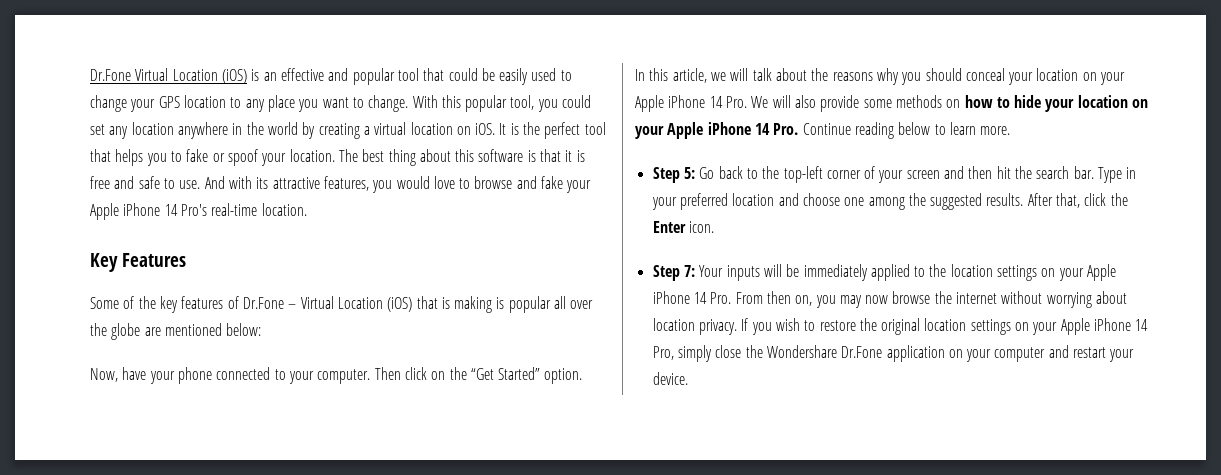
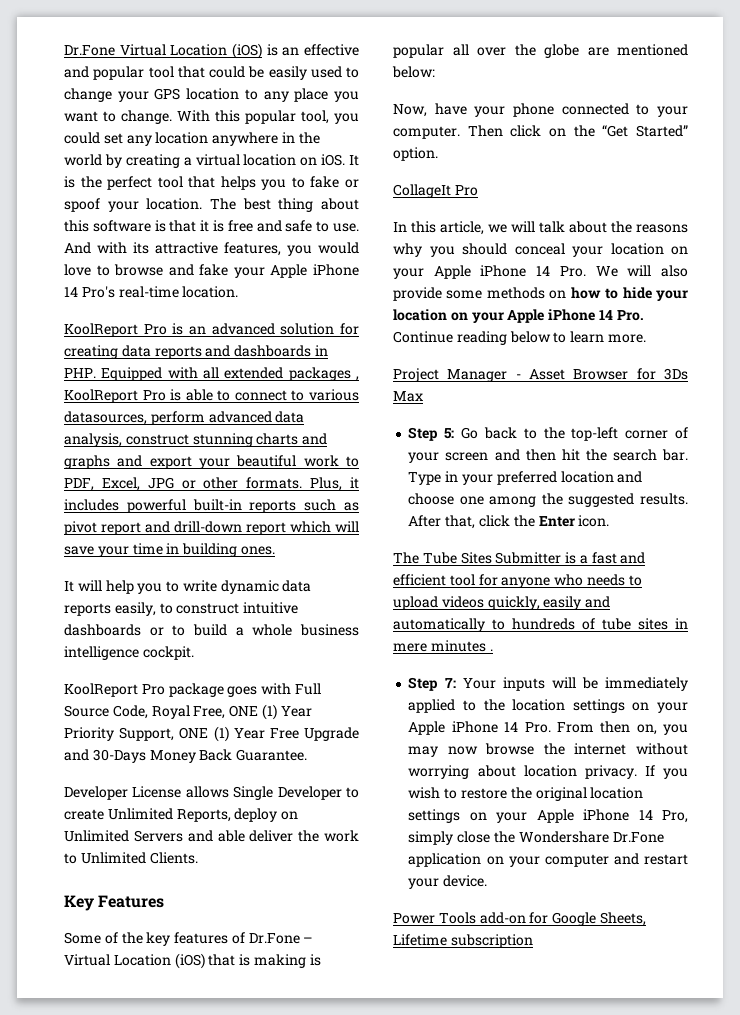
+ KoolReport Pro is an advanced solution for creating data reports and dashboards in PHP. Equipped with all extended packages , KoolReport Pro is able to connect to various datasources, perform advanced data analysis, construct stunning charts and graphs and export your beautiful work to PDF, Excel, JPG or other formats. Plus, it includes powerful built-in reports such as pivot report and drill-down report which will save your time in building ones.
+ It will help you to write dynamic data reports easily, to construct intuitive dashboards or to build a whole business intelligence cockpit.
+ KoolReport Pro package goes with Full Source Code, Royal Free, ONE (1) Year Priority Support, ONE (1) Year Free Upgrade and 30-Days Money Back Guarantee.
+ Developer License allows Single Developer to create Unlimited Reports, deploy on Unlimited Servers and able deliver the work to Unlimited Clients.
+ CollageIt Pro
+ Project Manager - Asset Browser for 3Ds Max
+ The Tube Sites Submitter is a fast and efficient tool for anyone who needs to upload videos quickly, easily and automatically to hundreds of tube sites in mere minutes .
+ Power Tools add-on for Google Sheets, Lifetime subscription

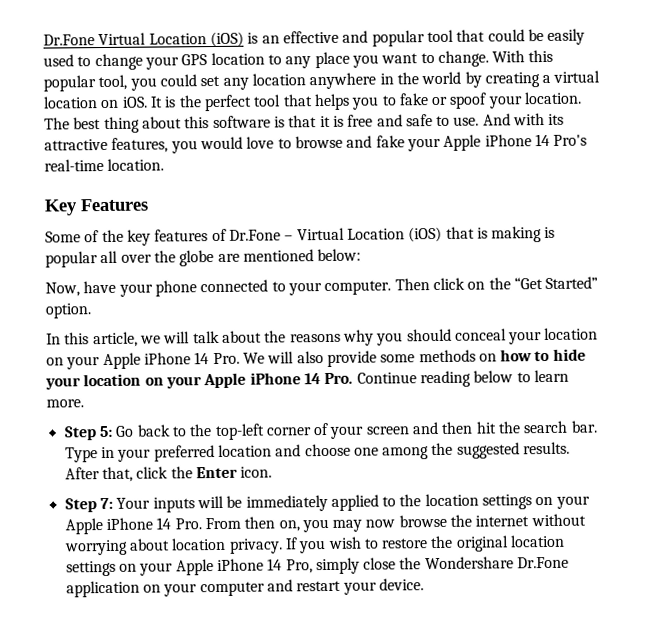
- KoolReport Pro is an advanced solution for creating data reports and dashboards in PHP. Equipped with all extended packages , KoolReport Pro is able to connect to various datasources, perform advanced data analysis, construct stunning charts and graphs and export your beautiful work to PDF, Excel, JPG or other formats. Plus, it includes powerful built-in reports such as pivot report and drill-down report which will save your time in building ones.
- It will help you to write dynamic data reports easily, to construct intuitive dashboards or to build a whole business intelligence cockpit.
- KoolReport Pro package goes with Full Source Code, Royal Free, ONE (1) Year Priority Support, ONE (1) Year Free Upgrade and 30-Days Money Back Guarantee.
- Developer License allows Single Developer to create Unlimited Reports, deploy on Unlimited Servers and able deliver the work to Unlimited Clients.
- CollageIt Pro
- Project Manager - Asset Browser for 3Ds Max
- The Tube Sites Submitter is a fast and efficient tool for anyone who needs to upload videos quickly, easily and automatically to hundreds of tube sites in mere minutes .
- Power Tools add-on for Google Sheets, Lifetime subscription

